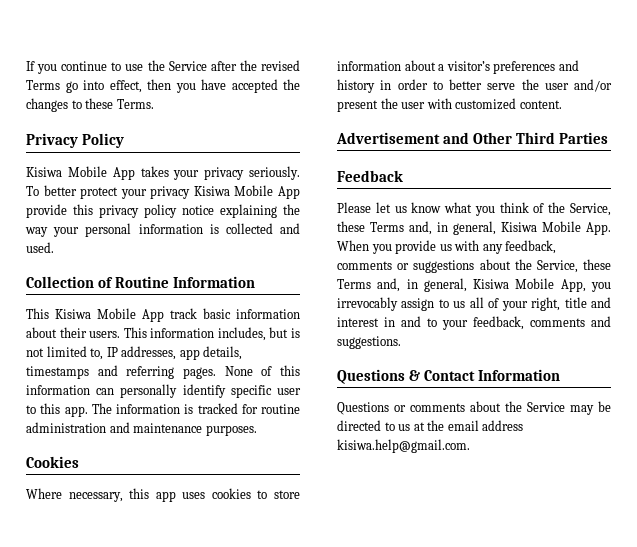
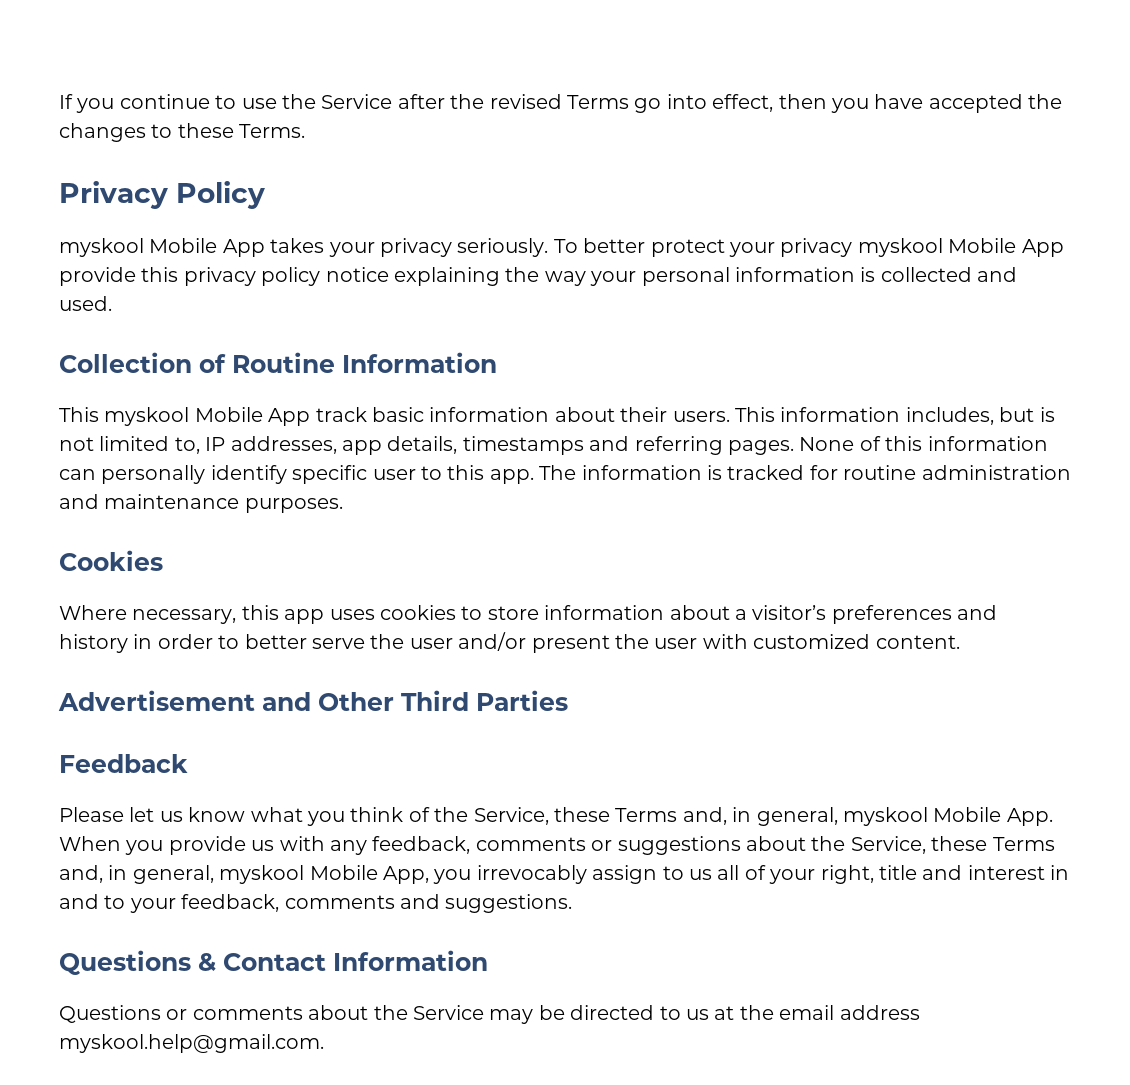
- Kisiwa Mobile App takes your privacy seriously.
+ myskool Mobile App takes your privacy seriously.
- To better protect your privacy Kisiwa Mobile App provide this privacy policy notice explaining the way your personal information is collected and used.
+ To better protect your privacy myskool Mobile App provide this privacy policy notice explaining the way your personal information is collected and used.
- This Kisiwa Mobile App track basic information about their users.
+ This myskool Mobile App track basic information about their users.
- Please let us know what you think of the Service, these Terms and, in general, Kisiwa Mobile App. When you provide us with any feedback, comments or suggestions about the Service, these Terms and, in general, Kisiwa Mobile App, you irrevocably assign to us all of your right, title and interest in and to your feedback, comments and suggestions.
+ Please let us know what you think of the Service, these Terms and, in general, myskool Mobile App. When you provide us with any feedback, comments or suggestions about the Service, these Terms and, in general, myskool Mobile App, you irrevocably assign to us all of your right, title and interest in and to your feedback, comments and suggestions.
- Questions or comments about the Service may be directed to us at the email address kisiwa.help@gmail.com.
+ Questions or comments about the Service may be directed to us at the email address myskool.help@gmail.com.

